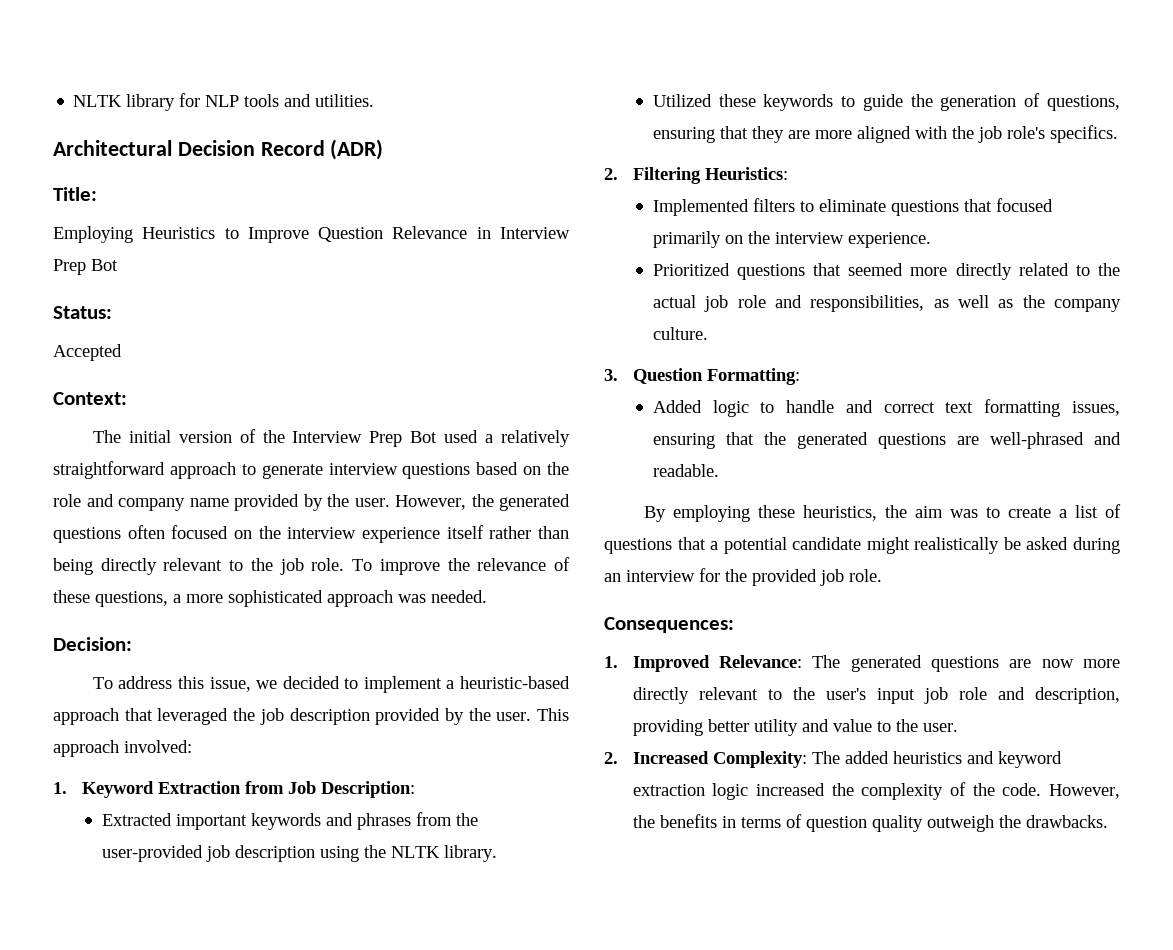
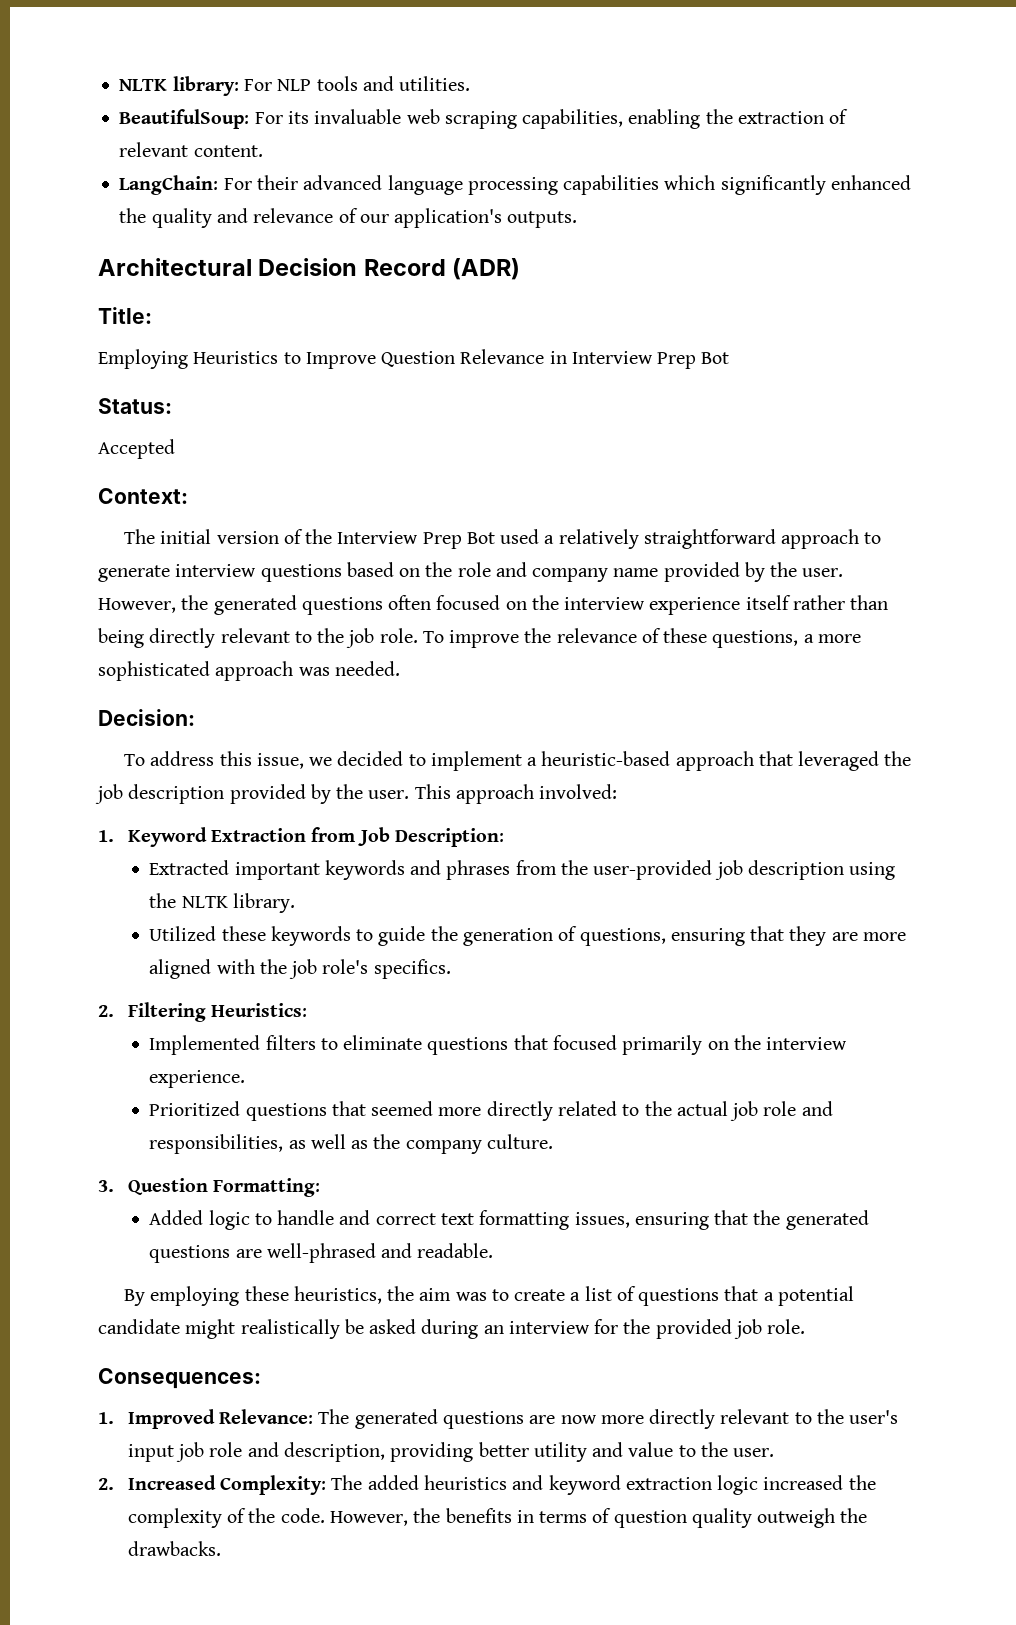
- NLTK library for NLP tools and utilities.
+ NLTK library: For NLP tools and utilities.
+ BeautifulSoup: For its invaluable web scraping capabilities, enabling the extraction of relevant content.
+ LangChain: For their advanced language processing capabilities which significantly enhanced the quality and relevance of our application's outputs.

